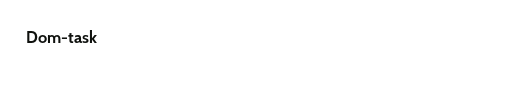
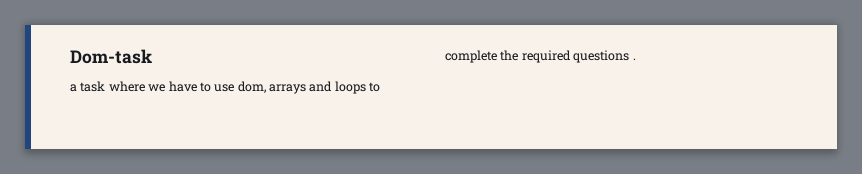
+ a task where we have to use dom, arrays and loops to complete the required questions .

